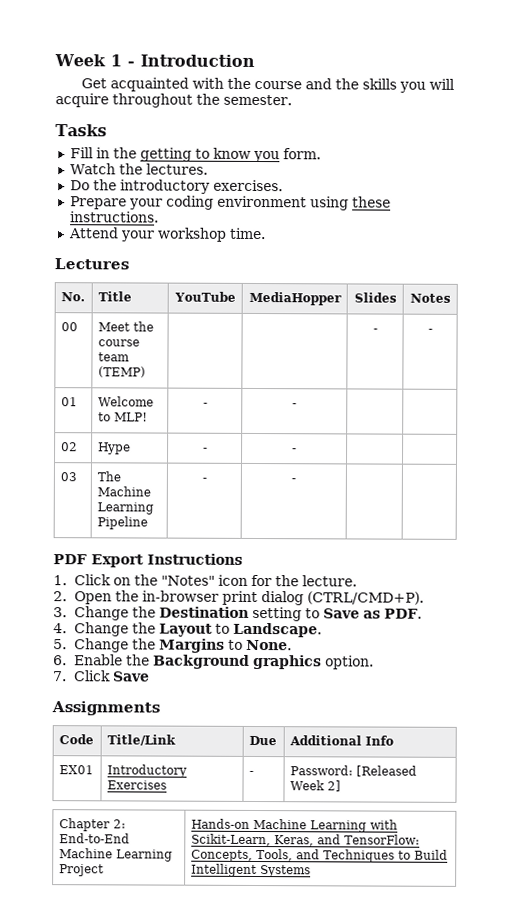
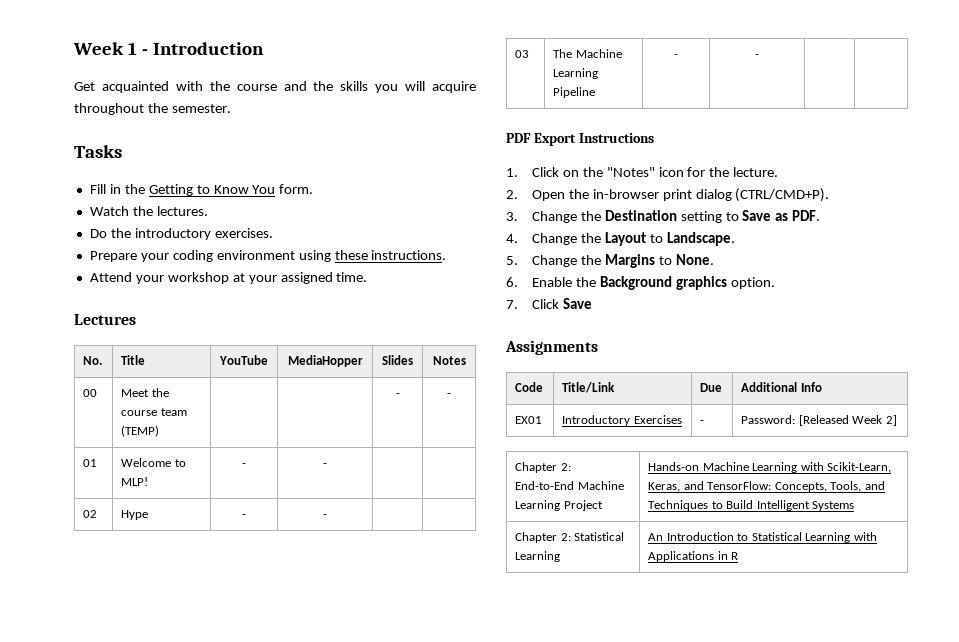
- Fill in the getting to know you form.
+ Fill in the Getting to Know You form.
- Attend your workshop time.
+ Attend your workshop at your assigned time.
+ Chapter 2: Statistical Learning | An Introduction to Statistical Learning with Applications in R

